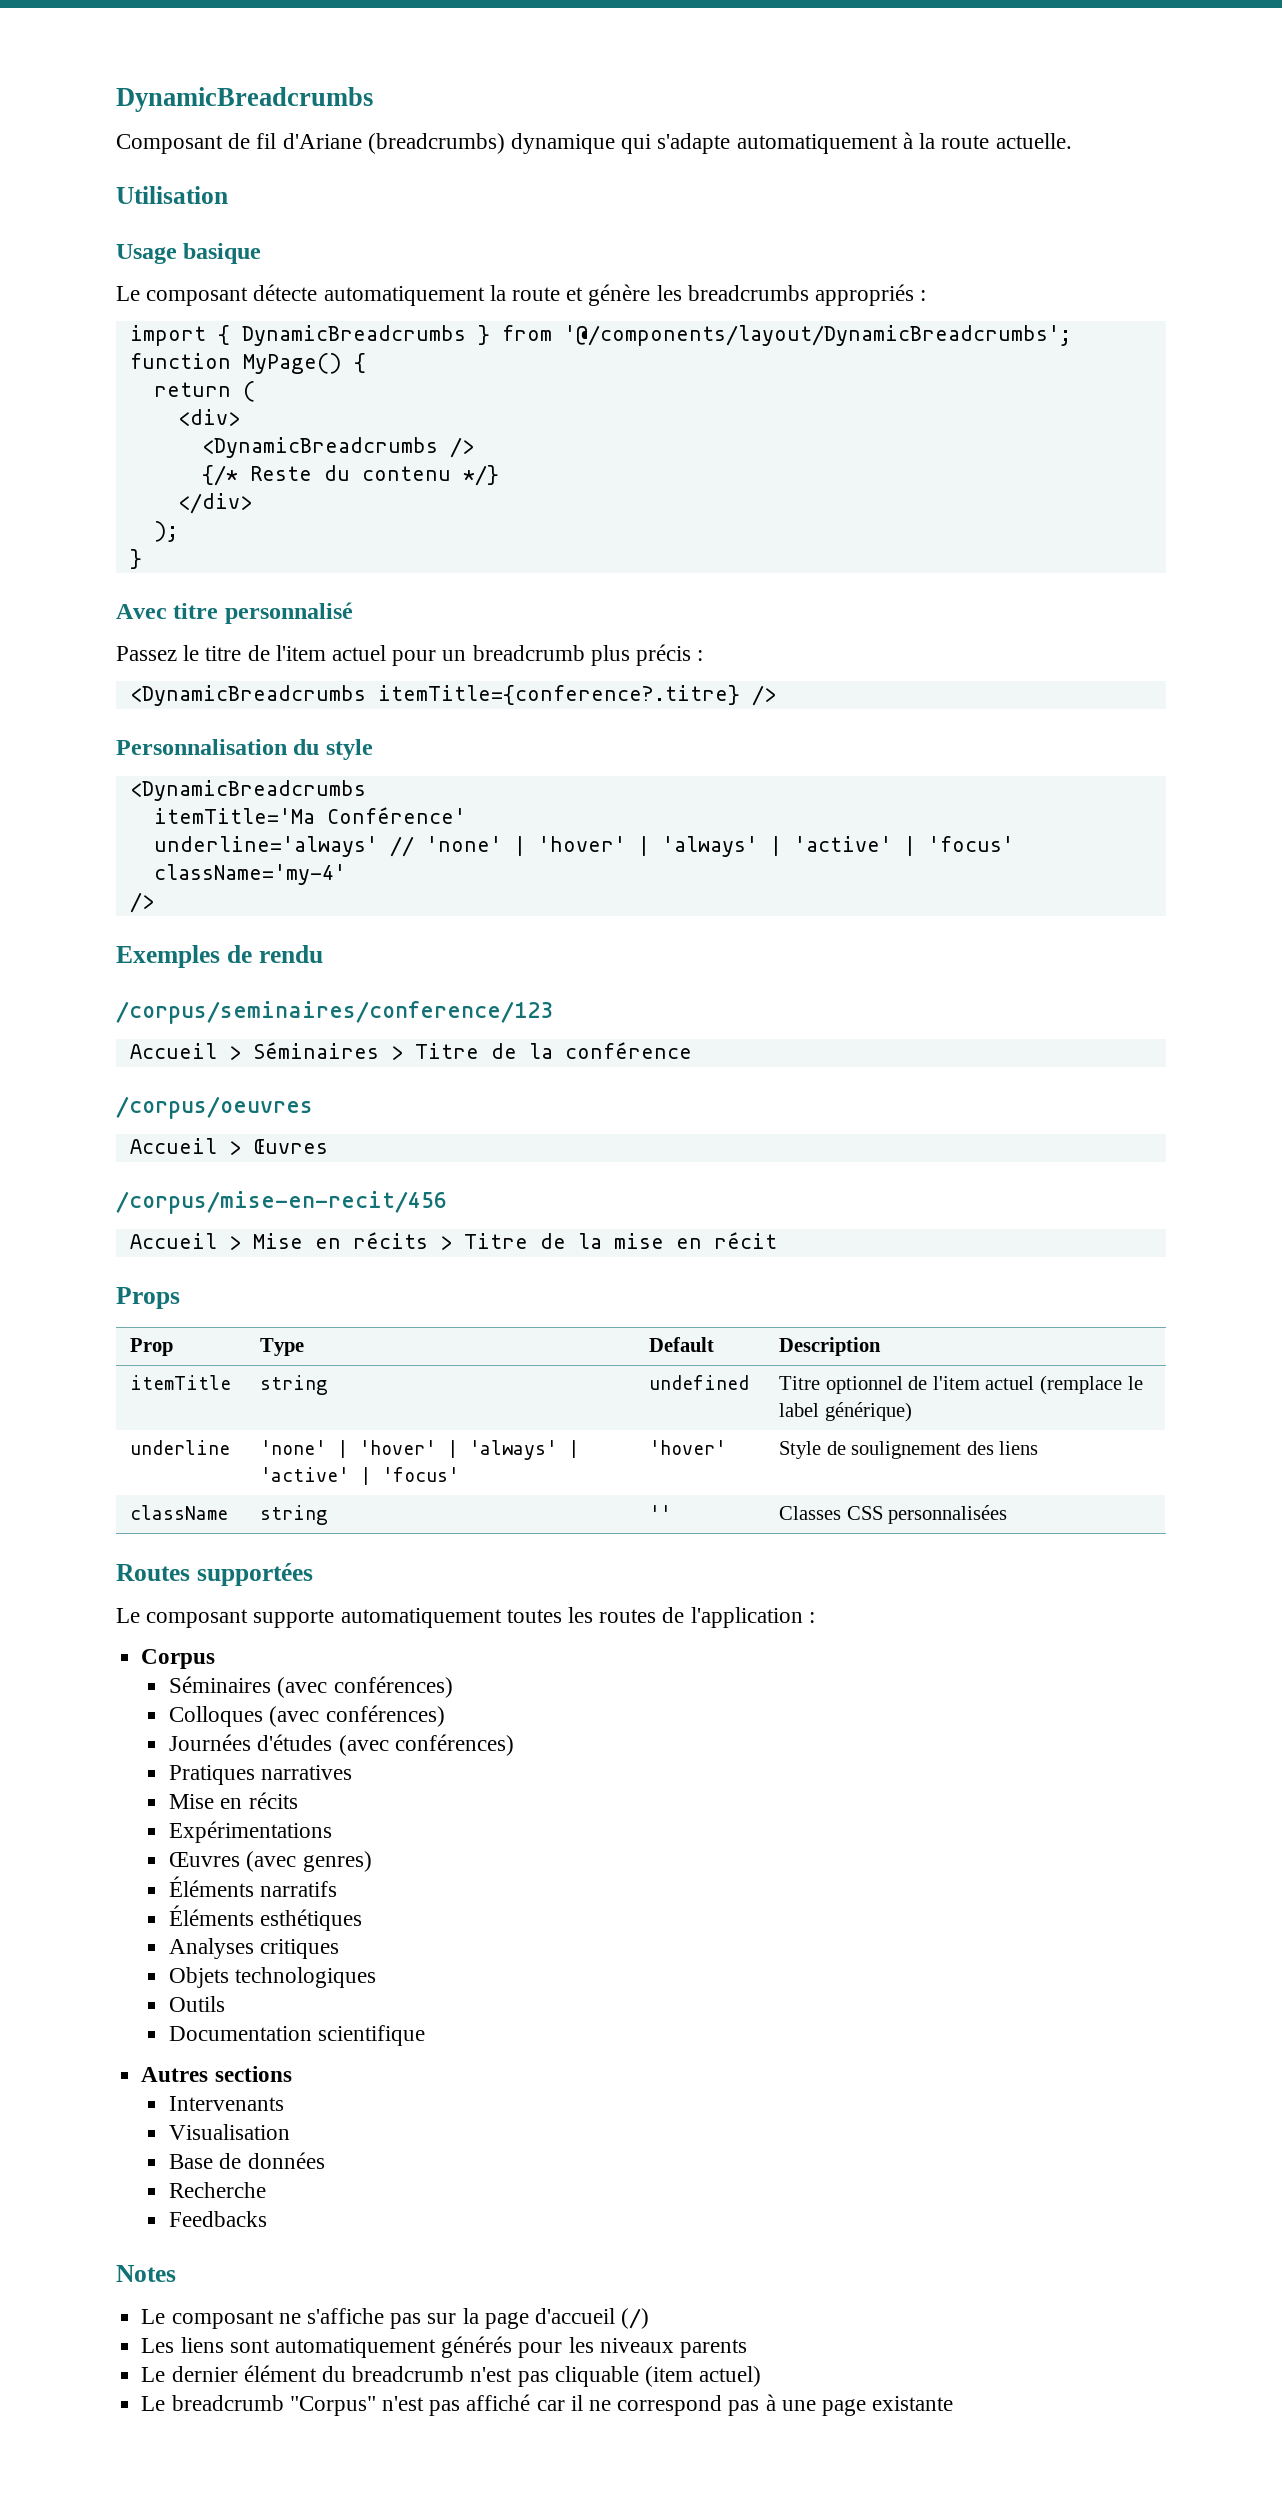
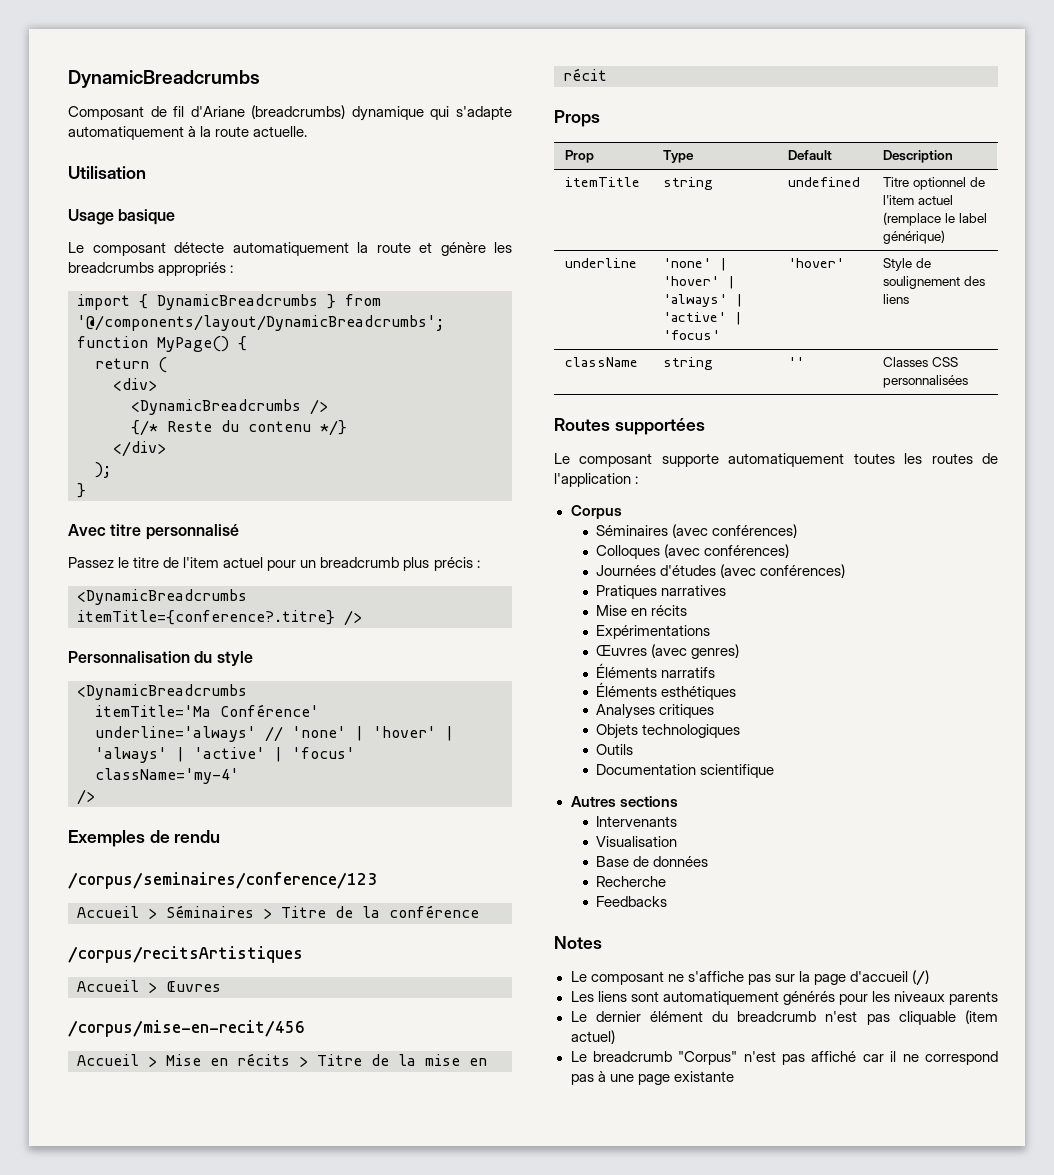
- /corpus/oeuvres
+ /corpus/recitsArtistiques

